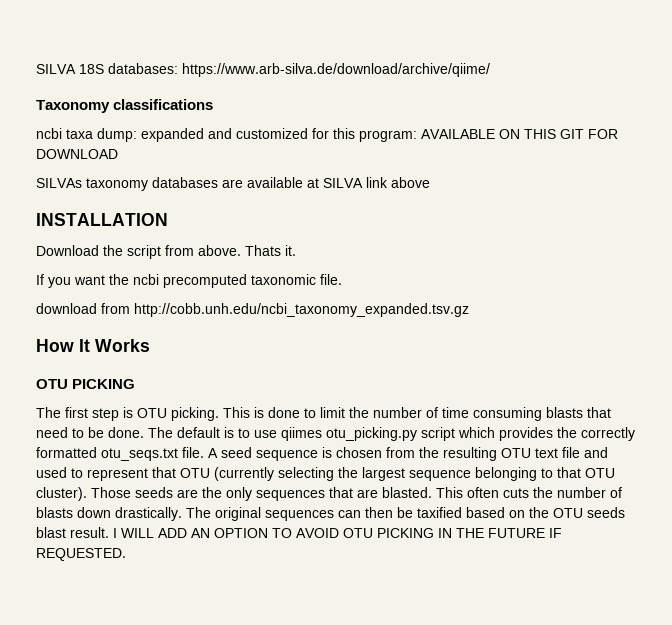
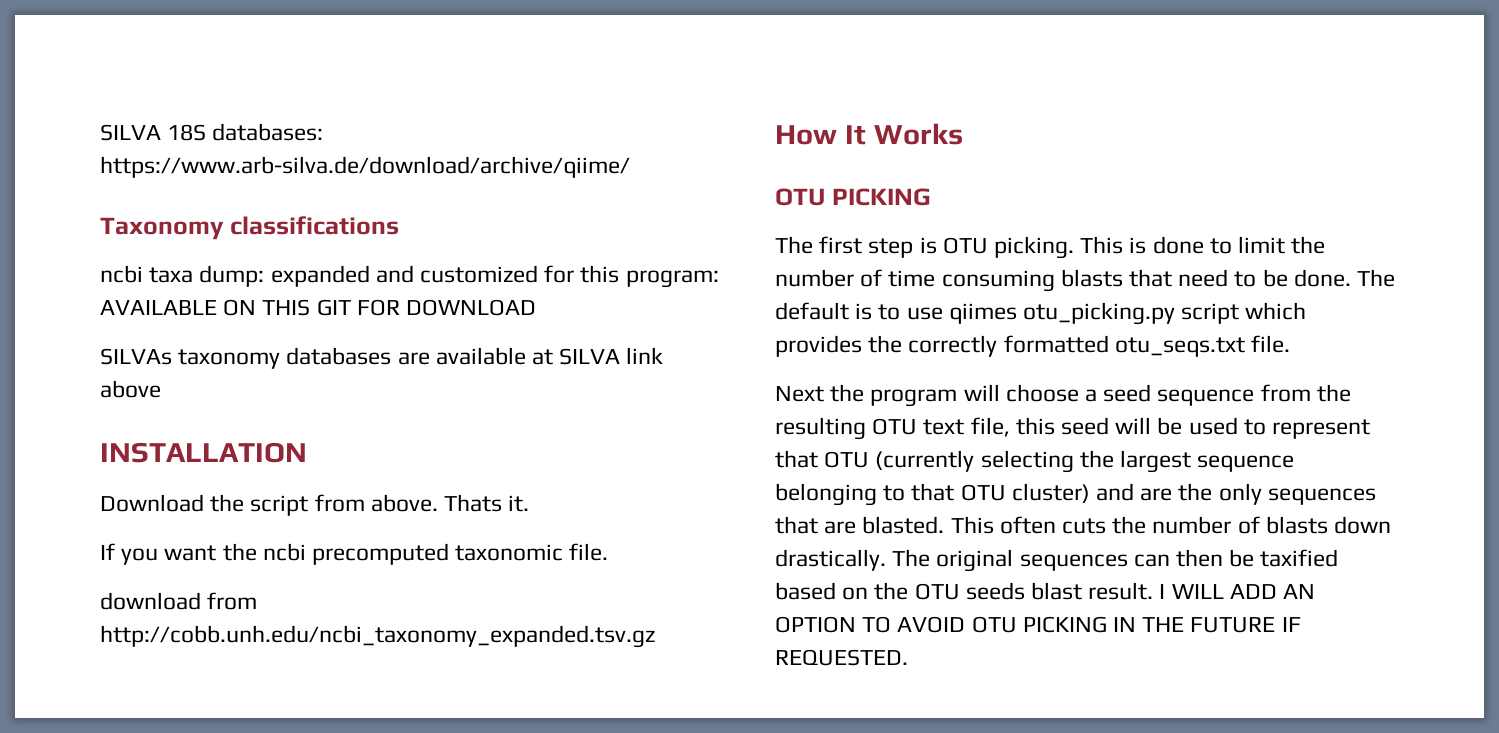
- The default is to use qiimes otu_picking.py script which provides the correctly formatted otu_seqs.txt file. A seed sequence is chosen from the resulting OTU text file and used to represent that OTU (currently selecting the largest sequence belonging to that OTU cluster). Those seeds are the only sequences that are blasted.
+ The default is to use qiimes otu_picking.py script which provides the correctly formatted otu_seqs.txt file.
+ Next the program will choose a seed sequence from the resulting OTU text file, this seed will be used to represent that OTU (currently selecting the largest sequence belonging to that OTU cluster) and are the only sequences that are blasted.

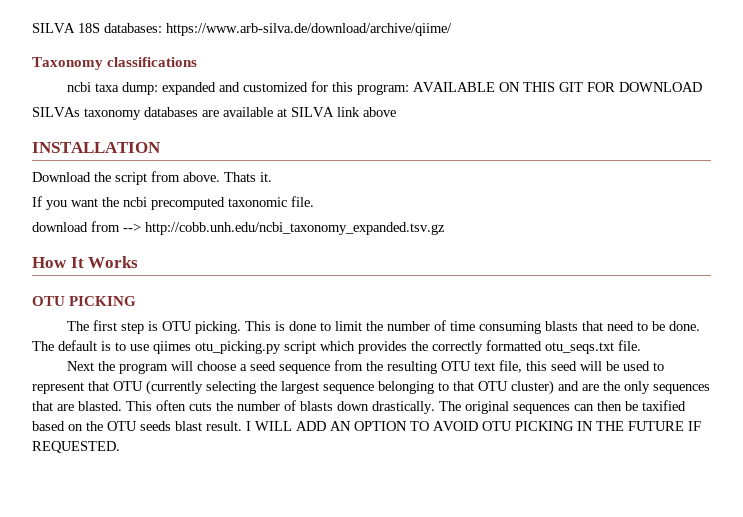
- download from http://cobb.unh.edu/ncbi_taxonomy_expanded.tsv.gz
+ download from --> http://cobb.unh.edu/ncbi_taxonomy_expanded.tsv.gz

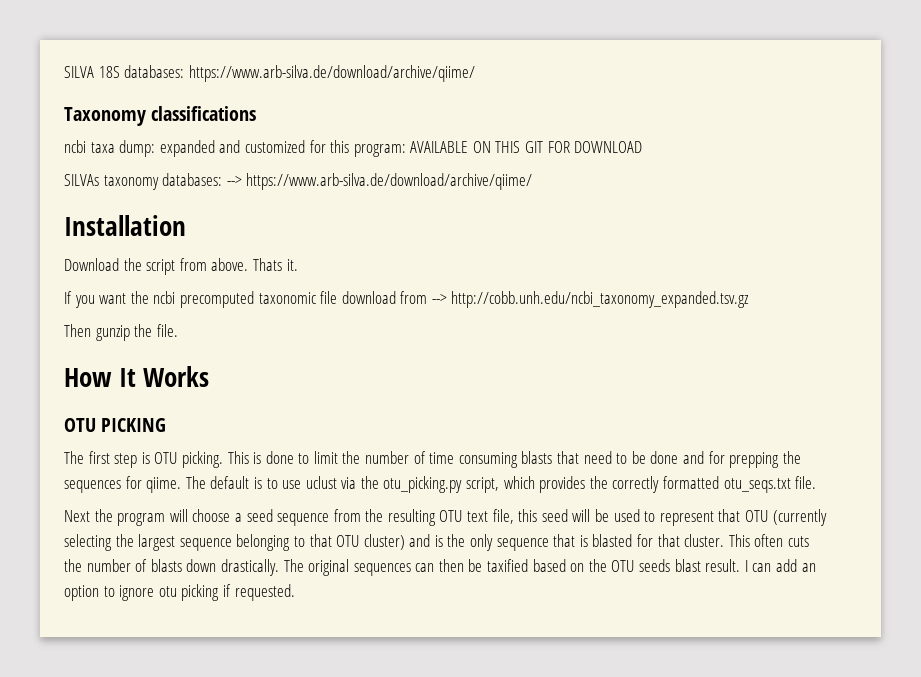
- SILVAs taxonomy databases are available at SILVA link above
- INSTALLATION
+ SILVAs taxonomy databases: --> https://www.arb-silva.de/download/archive/qiime/
+ Installation
- If you want the ncbi precomputed taxonomic file.
- download from --> http://cobb.unh.edu/ncbi_taxonomy_expanded.tsv.gz
+ If you want the ncbi precomputed taxonomic file download from --> http://cobb.unh.edu/ncbi_taxonomy_expanded.tsv.gz
+ Then gunzip the file.
- This is done to limit the number of time consuming blasts that need to be done.
+ This is done to limit the number of time consuming blasts that need to be done and for prepping the sequences for qiime.
- The default is to use qiimes otu_picking.py script which provides the correctly formatted otu_seqs.txt file.
+ The default is to use uclust via the otu_picking.py script, which provides the correctly formatted otu_seqs.txt file.
- Next the program will choose a seed sequence from the resulting OTU text file, this seed will be used to represent that OTU (currently selecting the largest sequence belonging to that OTU cluster) and are the only sequences that are blasted.
+ Next the program will choose a seed sequence from the resulting OTU text file, this seed will be used to represent that OTU (currently selecting the largest sequence belonging to that OTU cluster) and is the only sequence that is blasted for that cluster.
- I WILL ADD AN OPTION TO AVOID OTU PICKING IN THE FUTURE IF REQUESTED.
+ I can add an option to ignore otu picking if requested.

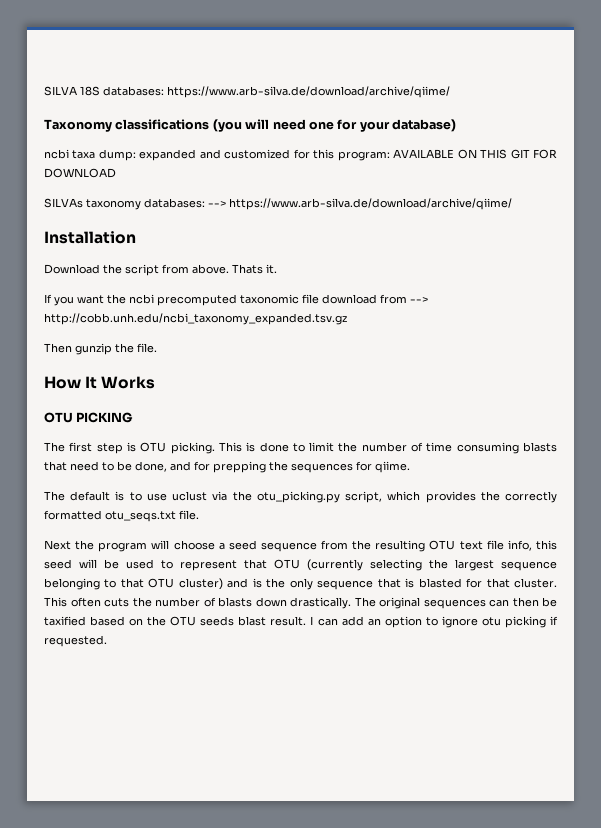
- Taxonomy classifications
+ Taxonomy classifications (you will need one for your database)
- This is done to limit the number of time consuming blasts that need to be done and for prepping the sequences for qiime. The default is to use uclust via the otu_picking.py script, which provides the correctly formatted otu_seqs.txt file.
+ This is done to limit the number of time consuming blasts that need to be done, and for prepping the sequences for qiime.
+ The default is to use uclust via the otu_picking.py script, which provides the correctly formatted otu_seqs.txt file.
- Next the program will choose a seed sequence from the resulting OTU text file, this seed will be used to represent that OTU (currently selecting the largest sequence belonging to that OTU cluster) and is the only sequence that is blasted for that cluster.
+ Next the program will choose a seed sequence from the resulting OTU text file info, this seed will be used to represent that OTU (currently selecting the largest sequence belonging to that OTU cluster) and is the only sequence that is blasted for that cluster.

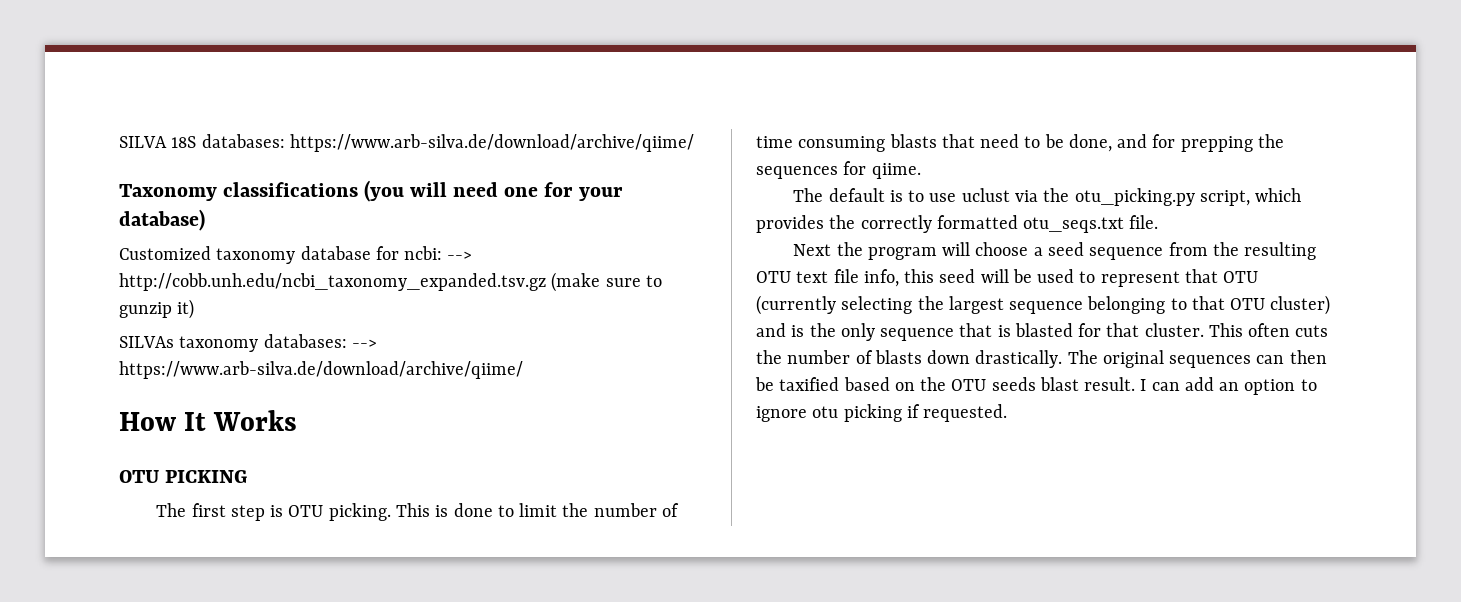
- ncbi taxa dump: expanded and customized for this program: AVAILABLE ON THIS GIT FOR DOWNLOAD
+ Customized taxonomy database for ncbi: --> http://cobb.unh.edu/ncbi_taxonomy_expanded.tsv.gz (make sure to gunzip it)
- Installation
- Download the script from above. Thats it.
- If you want the ncbi precomputed taxonomic file download from --> http://cobb.unh.edu/ncbi_taxonomy_expanded.tsv.gz
- Then gunzip the file.

